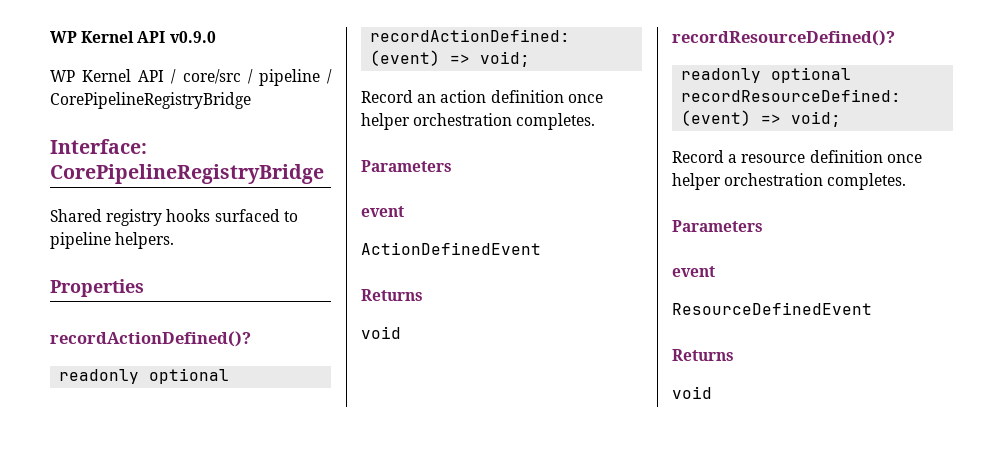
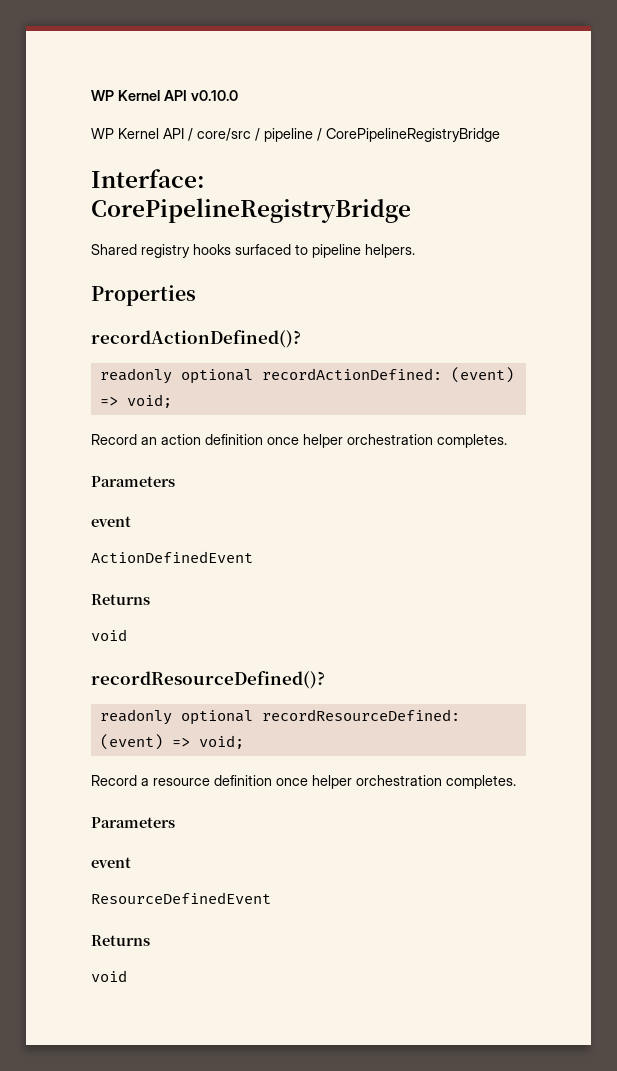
- WP Kernel API v0.9.0
+ WP Kernel API v0.10.0

